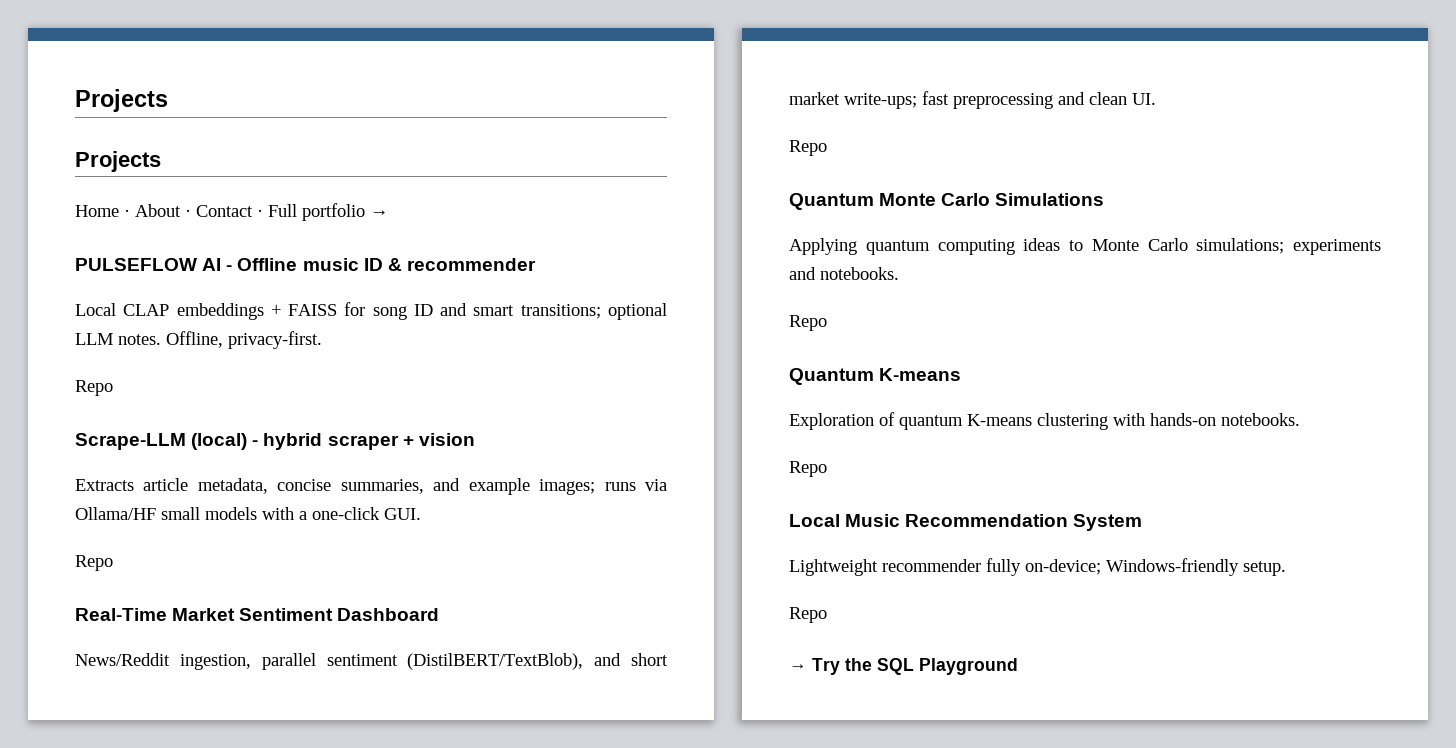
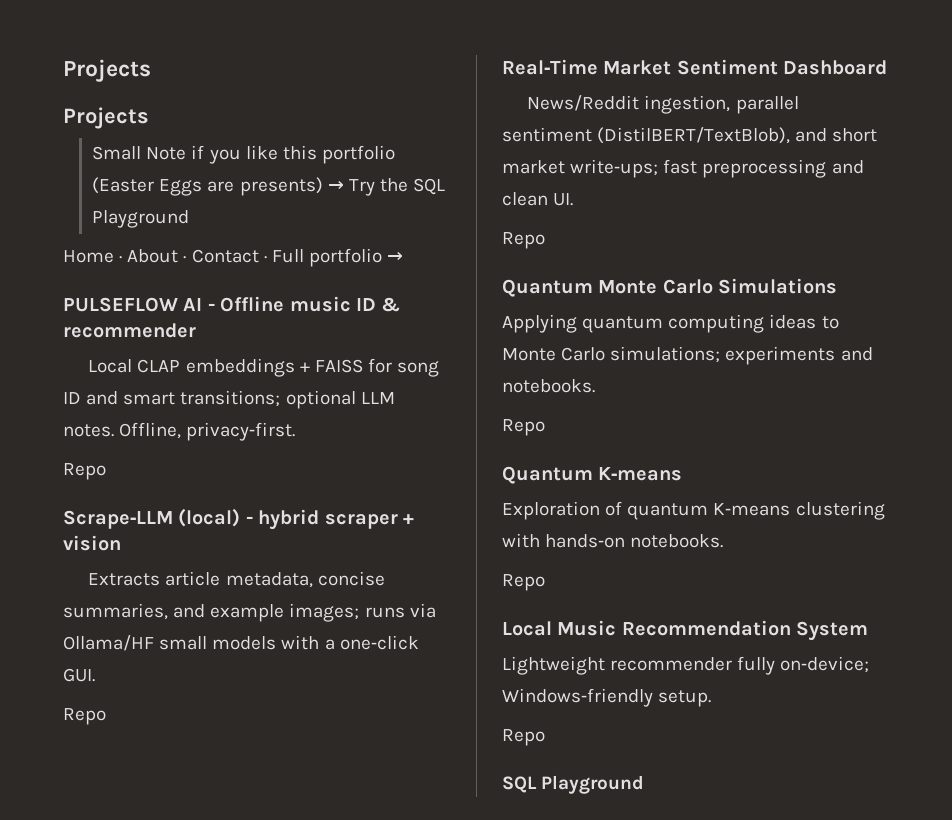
+ Small Note if you like this portfolio (Easter Eggs are presents) → Try the SQL Playground
  Lightweight recommender fully on‑device; Windows‑friendly setup.
  Repo
- → Try the SQL Playground
+ SQL Playground

